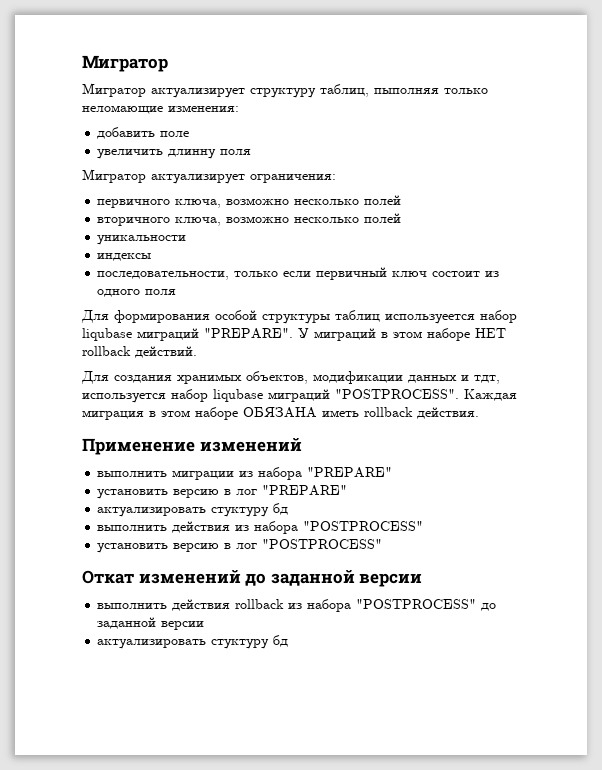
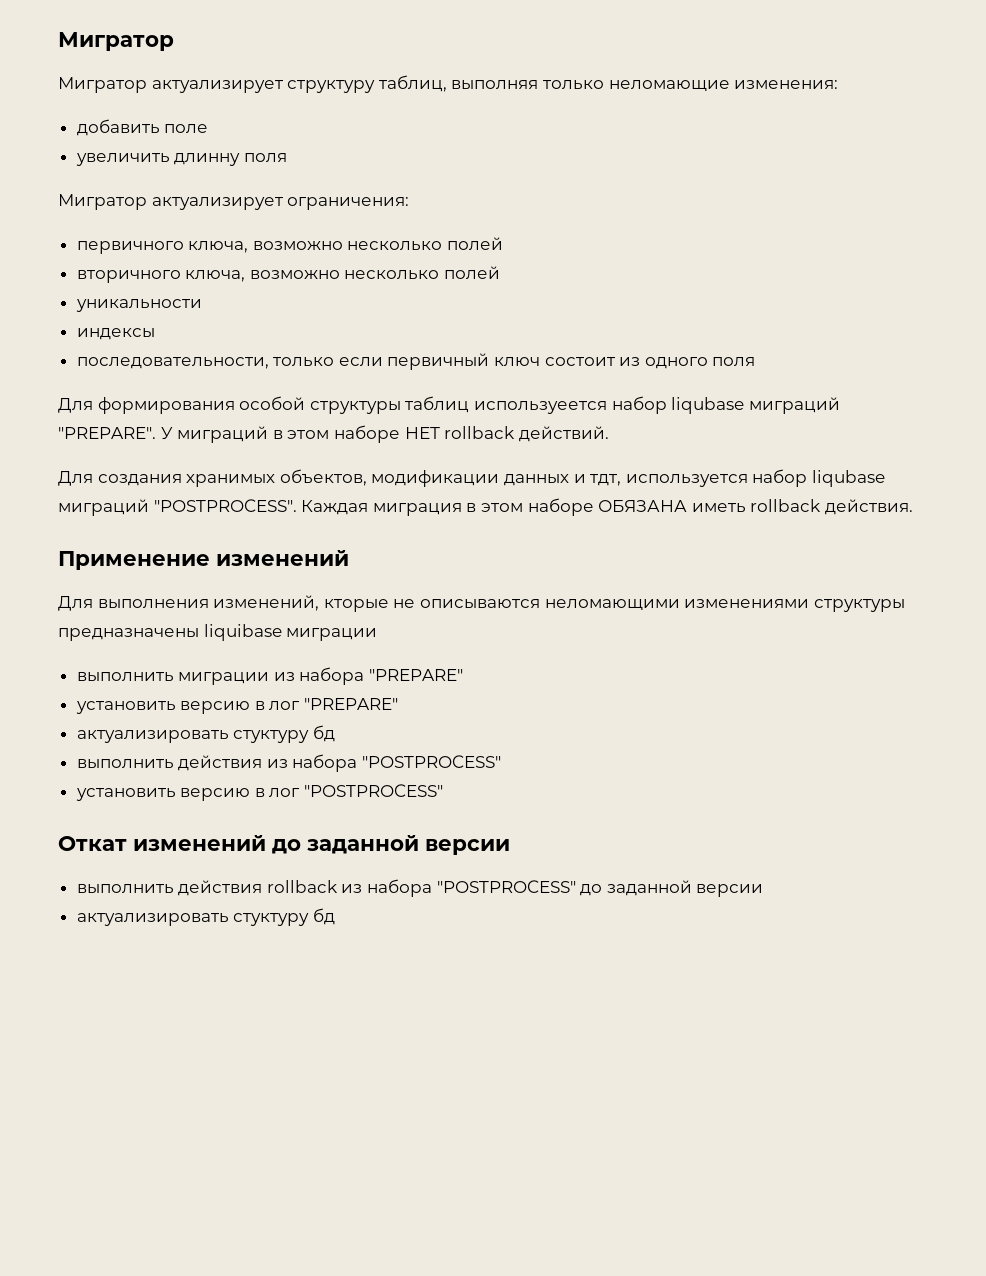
- Мигратор актуализирует структуру таблиц, пыполняя только неломающие изменения:
+ Мигратор актуализирует структуру таблиц, выполняя только неломающие изменения:
+ Для выполнения изменений, кторые не описываются неломающими изменениями структуры предназначены liquibase миграции

